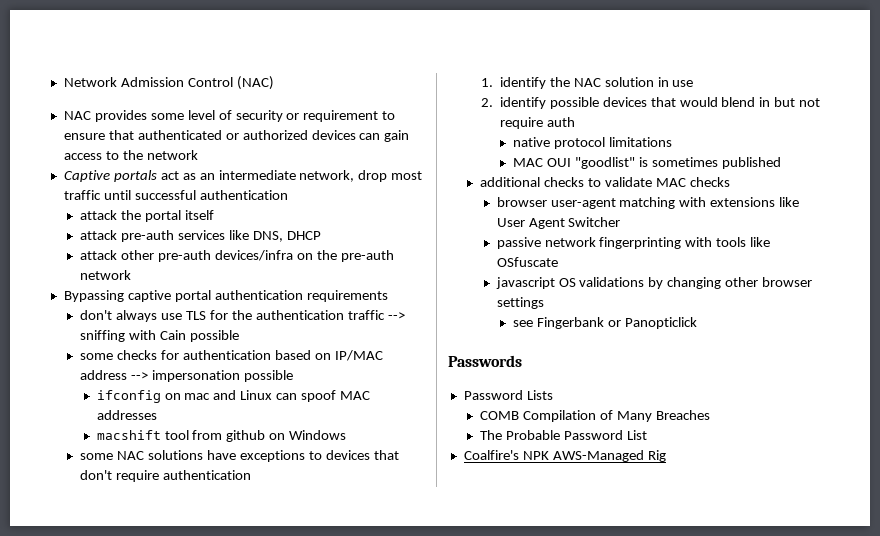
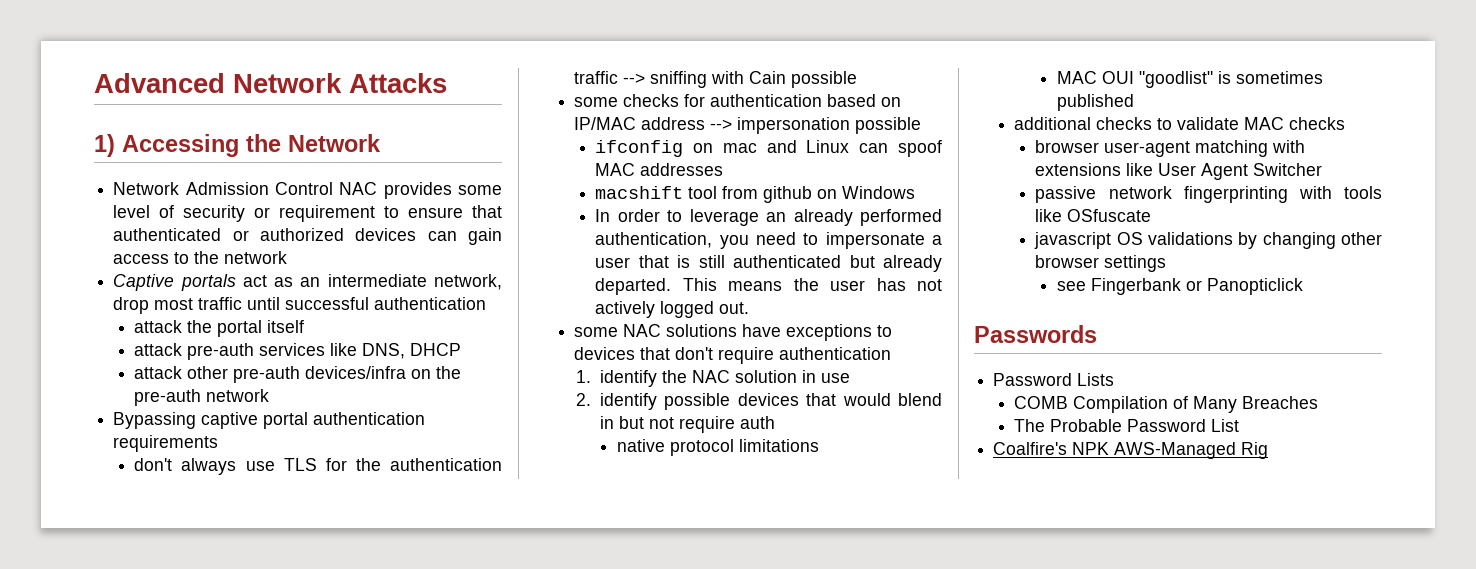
+ Advanced Network Attacks
+ 1) Accessing the Network
- Network Admission Control (NAC)
- NAC provides some level of security or requirement to ensure that authenticated or authorized devices can gain access to the network
+ Network Admission Control NAC provides some level of security or requirement to ensure that authenticated or authorized devices can gain access to the network
+ In order to leverage an already performed authentication, you need to impersonate a user that is still authenticated but already departed. This means the user has not actively logged out.

